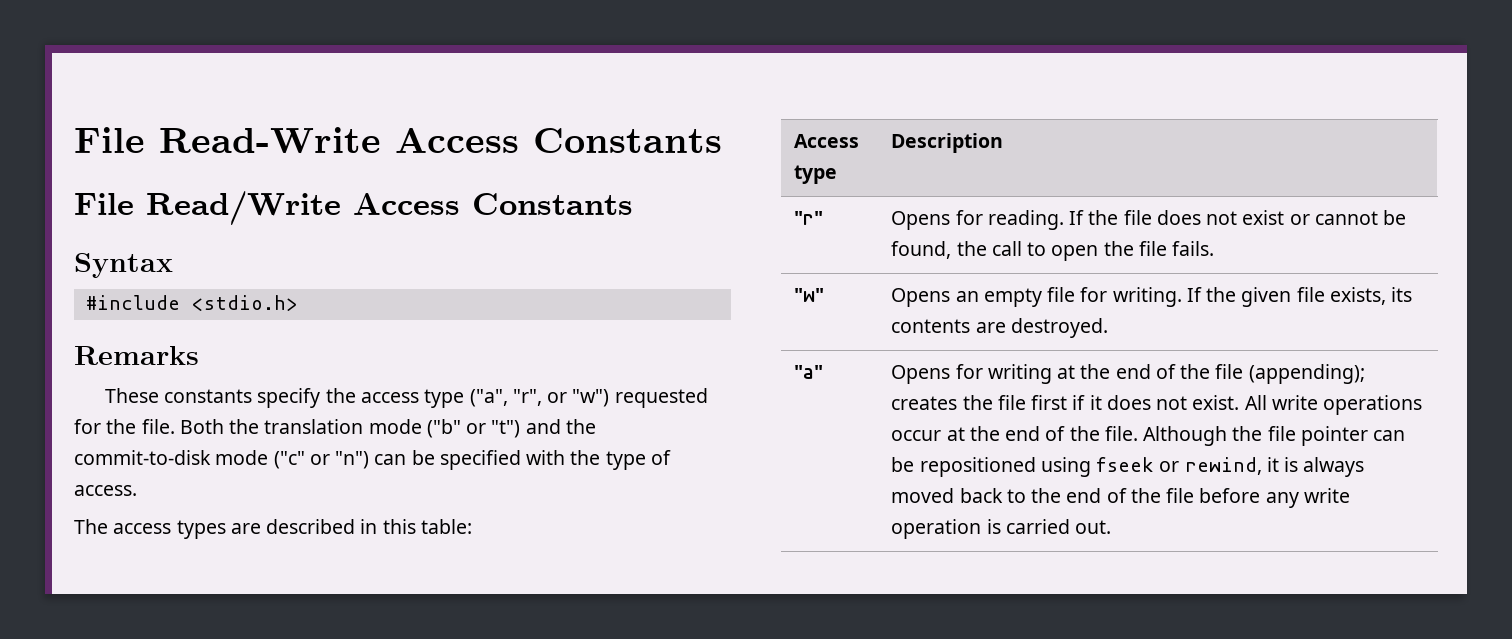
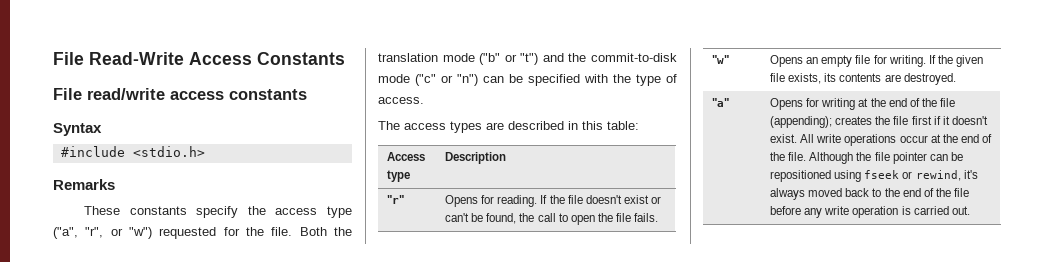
- File Read/Write Access Constants
+ File read/write access constants
- "r" | Opens for reading. If the file does not exist or cannot be found, the call to open the file fails.
+ "r" | Opens for reading. If the file doesn't exist or can't be found, the call to open the file fails.
- Opens for writing at the end of the file (appending); creates the file first if it does not exist.
+ Opens for writing at the end of the file (appending); creates the file first if it doesn't exist.
- Although the file pointer can be repositioned using fseek or rewind, it is always moved back to the end of the file before any write operation is carried out.
+ Although the file pointer can be repositioned using fseek or rewind, it's always moved back to the end of the file before any write operation is carried out.

